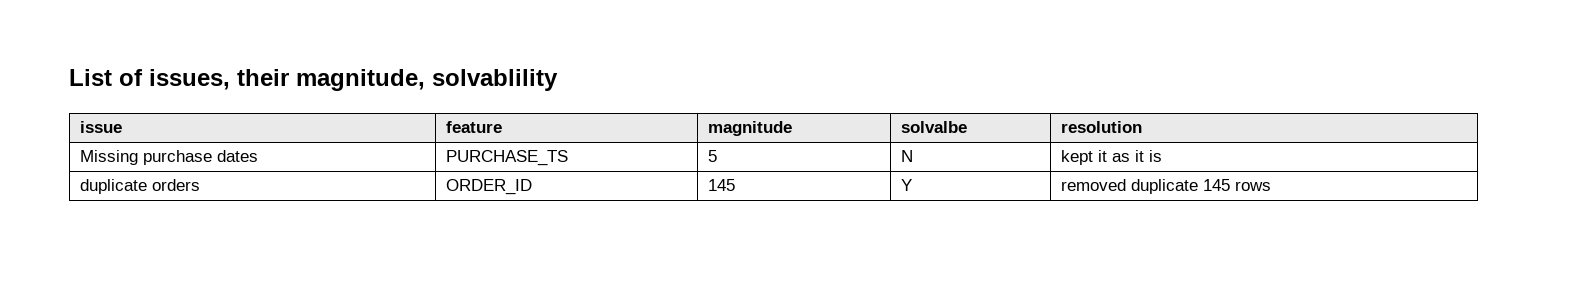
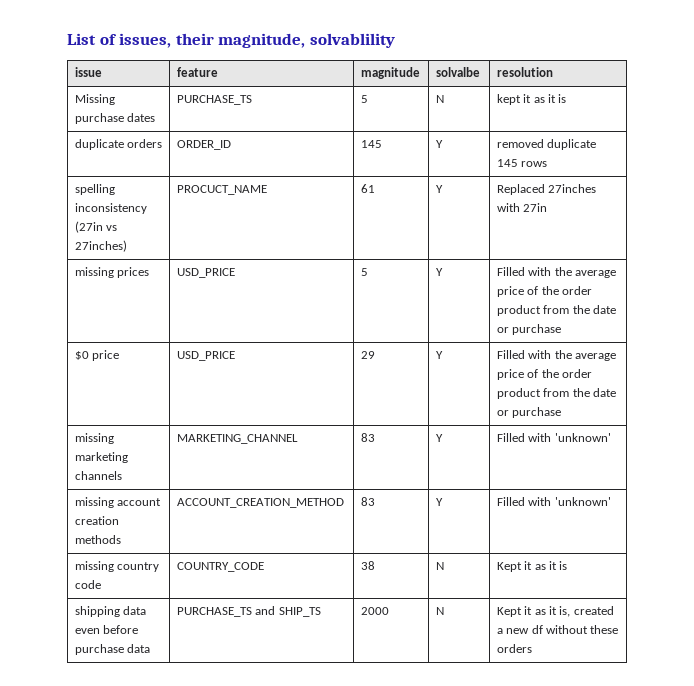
+ spelling inconsistency (27in vs 27inches) | PROCUCT_NAME | 61 | Y | Replaced 27inches with 27in
+ missing prices | USD_PRICE | 5 | Y | Filled with the average price of the order product from the date or purchase
+ $0 price | USD_PRICE | 29 | Y | Filled with the average price of the order product from the date or purchase
+ missing marketing channels | MARKETING_CHANNEL | 83 | Y | Filled with 'unknown'
+ missing account creation methods | ACCOUNT_CREATION_METHOD | 83 | Y | Filled with 'unknown'
+ missing country code | COUNTRY_CODE | 38 | N | Kept it as it is
+ shipping data even before purchase data | PURCHASE_TS and SHIP_TS | 2000 | N | Kept it as it is, created a new df without these orders

